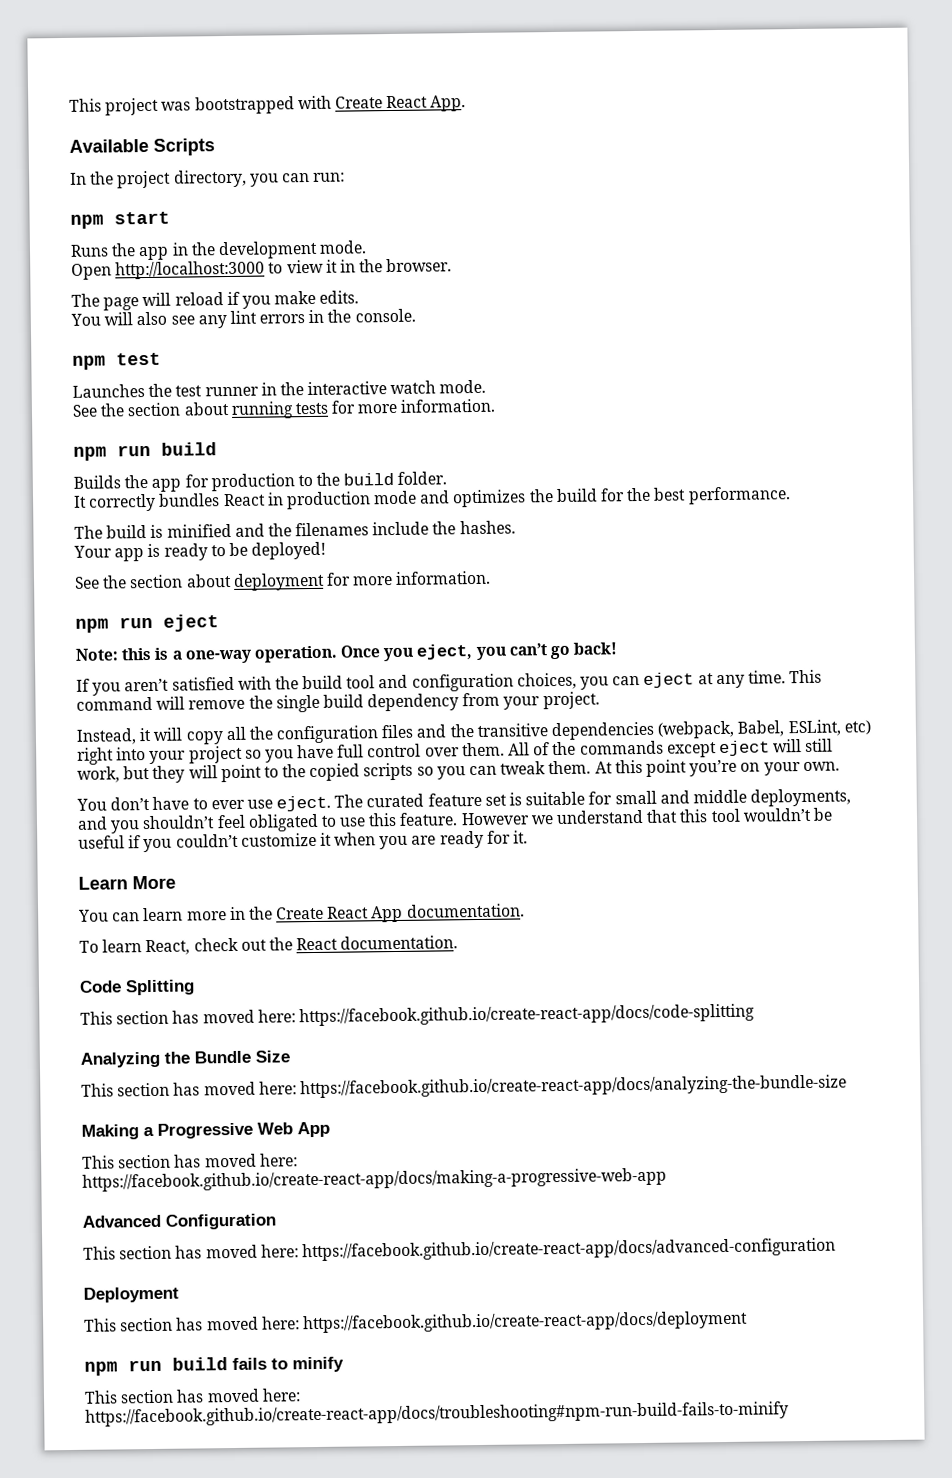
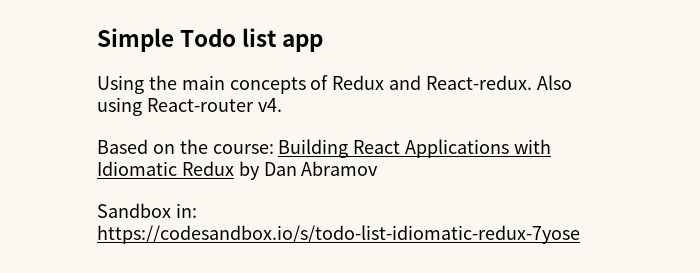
- This project was bootstrapped with Create React App.
- Available Scripts
- In the project directory, you can run:
- npm start
- Runs the app in the development mode.
- Open http://localhost:3000 to view it in the browser.
- The page will reload if you make edits.
- You will also see any lint errors in the console.
- npm test
- Launches the test runner in the interactive watch mode.
- See the section about running tests for more information.
- npm run build
- Builds the app for production to the build folder.
- It correctly bundles React in production mode and optimizes the build for the best performance.
- The build is minified and the filenames include the hashes.
- Your app is ready to be deployed!
- See the section about deployment for more information.
- npm run eject
- Note: this is a one-way operation. Once you eject, you can’t go back!
- If you aren’t satisfied with the build tool and configuration choices, you can eject at any time. This command will remove the single build dependency from your project.
- Instead, it will copy all the configuration files and the transitive dependencies (webpack, Babel, ESLint, etc) right into your project so you have full control over them. All of the commands except eject will still work, but they will point to the copied scripts so you can tweak them. At this point you’re on your own.
- You don’t have to ever use eject. The curated feature set is suitable for small and middle deployments, and you shouldn’t feel obligated to use this feature. However we understand that this tool wouldn’t be useful if you couldn’t customize it when you are ready for it.
- Learn More
- You can learn more in the Create React App documentation.
- To learn React, check out the React documentation.
- Code Splitting
- This section has moved here: https://facebook.github.io/create-react-app/docs/code-splitting
- Analyzing the Bundle Size
- This section has moved here: https://facebook.github.io/create-react-app/docs/analyzing-the-bundle-size
- Making a Progressive Web App
- This section has moved here: https://facebook.github.io/create-react-app/docs/making-a-progressive-web-app
- Advanced Configuration
- This section has moved here: https://facebook.github.io/create-react-app/docs/advanced-configuration
- Deployment
- This section has moved here: https://facebook.github.io/create-react-app/docs/deployment
- npm run build fails to minify
- This section has moved here: https://facebook.github.io/create-react-app/docs/troubleshooting#npm-run-build-fails-to-minify
+ Simple Todo list app
+ Using the main concepts of Redux and React-redux. Also using React-router v4.
+ Based on the course: Building React Applications with Idiomatic Redux by Dan Abramov
+ Sandbox in: https://codesandbox.io/s/todo-list-idiomatic-redux-7yose

